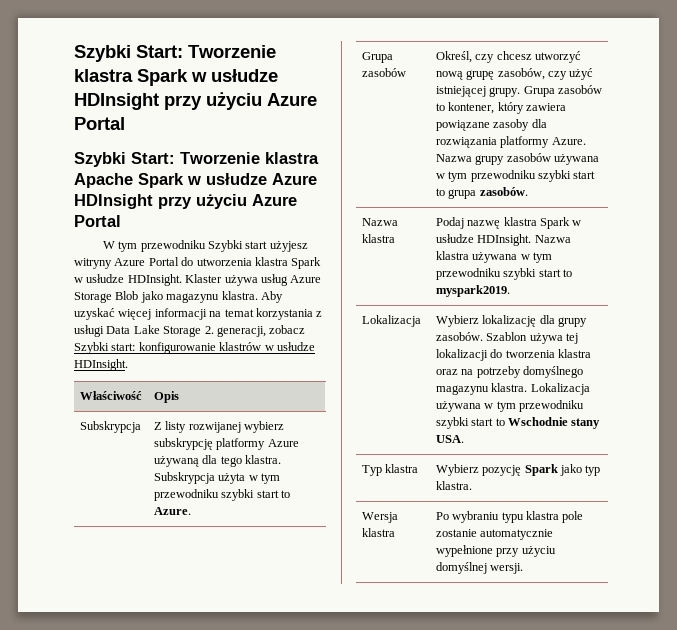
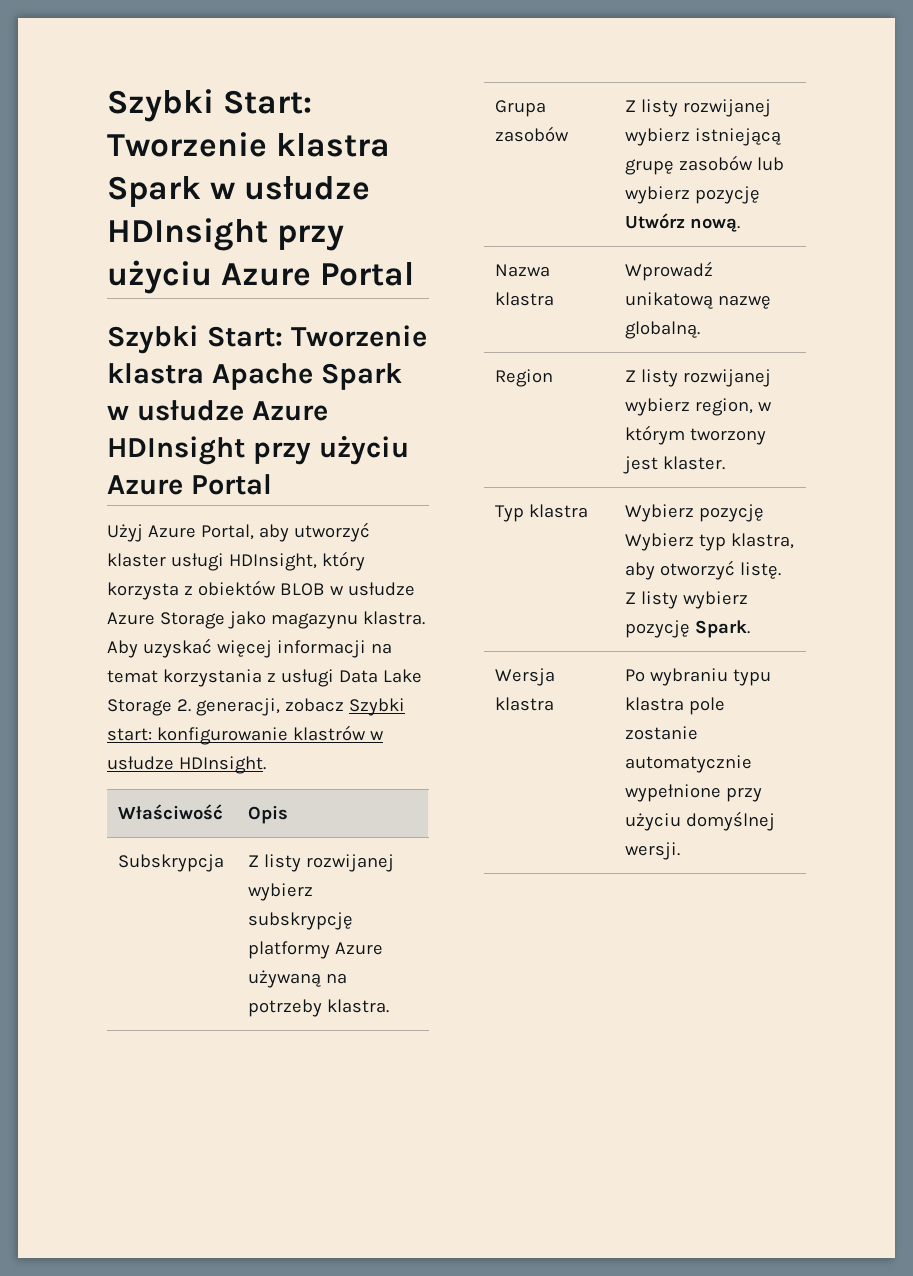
- W tym przewodniku Szybki start użyjesz witryny Azure Portal do utworzenia klastra Spark w usłudze HDInsight. Klaster używa usług Azure Storage Blob jako magazynu klastra.
+ Użyj Azure Portal, aby utworzyć klaster usługi HDInsight, który korzysta z obiektów BLOB w usłudze Azure Storage jako magazynu klastra.
- Subskrypcja | Z listy rozwijanej wybierz subskrypcję platformy Azure używaną dla tego klastra. Subskrypcja użyta w tym przewodniku szybki start to Azure.
- Grupa zasobów | Określ, czy chcesz utworzyć nową grupę zasobów, czy użyć istniejącej grupy. Grupa zasobów to kontener, który zawiera powiązane zasoby dla rozwiązania platformy Azure. Nazwa grupy zasobów używana w tym przewodniku szybki start to grupa zasobów.
- Nazwa klastra | Podaj nazwę klastra Spark w usłudze HDInsight. Nazwa klastra używana w tym przewodniku szybki start to myspark2019.
- Lokalizacja | Wybierz lokalizację dla grupy zasobów. Szablon używa tej lokalizacji do tworzenia klastra oraz na potrzeby domyślnego magazynu klastra. Lokalizacja używana w tym przewodniku szybki start to Wschodnie stany USA.
- Typ klastra | Wybierz pozycję Spark jako typ klastra.
+ Subskrypcja | Z listy rozwijanej wybierz subskrypcję platformy Azure używaną na potrzeby klastra.
+ Grupa zasobów | Z listy rozwijanej wybierz istniejącą grupę zasobów lub wybierz pozycję Utwórz nową.
+ Nazwa klastra | Wprowadź unikatową nazwę globalną.
+ Region | Z listy rozwijanej wybierz region, w którym tworzony jest klaster.
+ Typ klastra | Wybierz pozycję Wybierz typ klastra, aby otworzyć listę. Z listy wybierz pozycję Spark.

